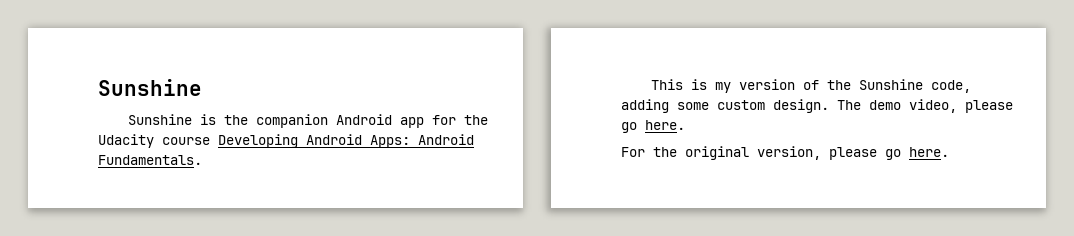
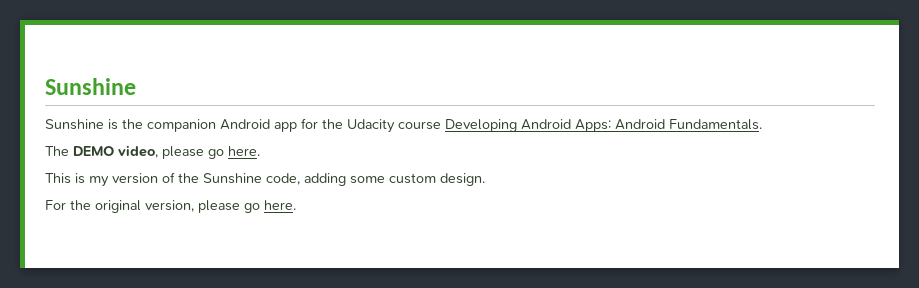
+ The DEMO video, please go here.
- The demo video, please go here.

